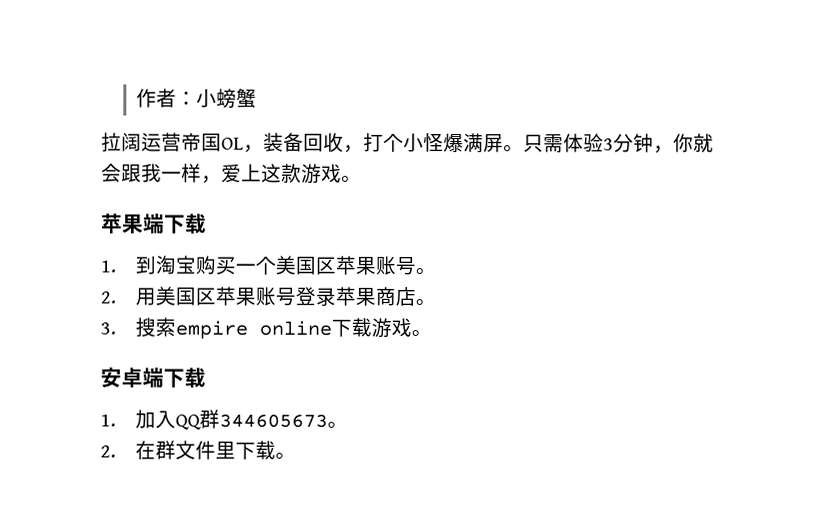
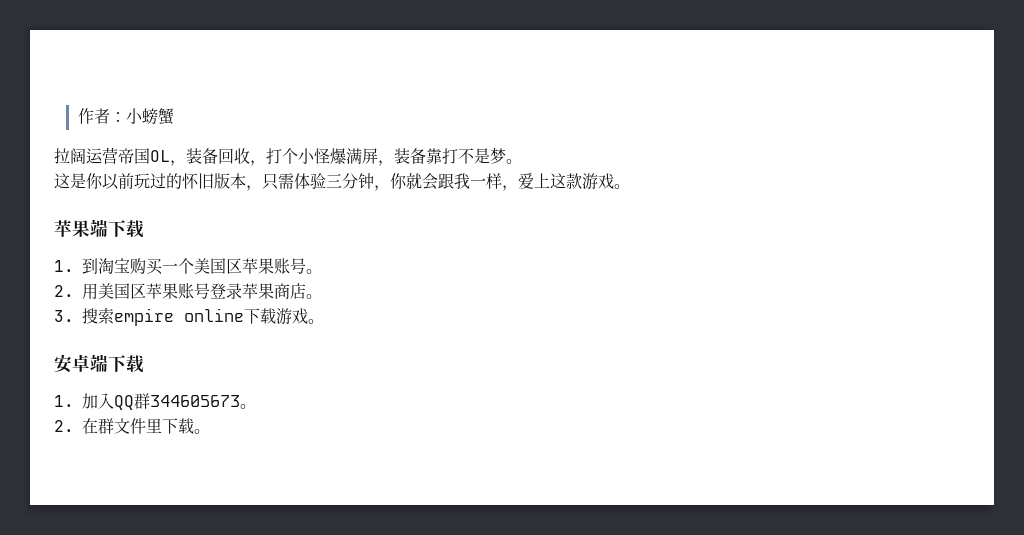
- 拉阔运营帝国OL，装备回收，打个小怪爆满屏。只需体验3分钟，你就会跟我一样，爱上这款游戏。
+ 拉阔运营帝国OL，装备回收，打个小怪爆满屏，装备靠打不是梦。
+ 这是你以前玩过的怀旧版本，只需体验三分钟，你就会跟我一样，爱上这款游戏。

